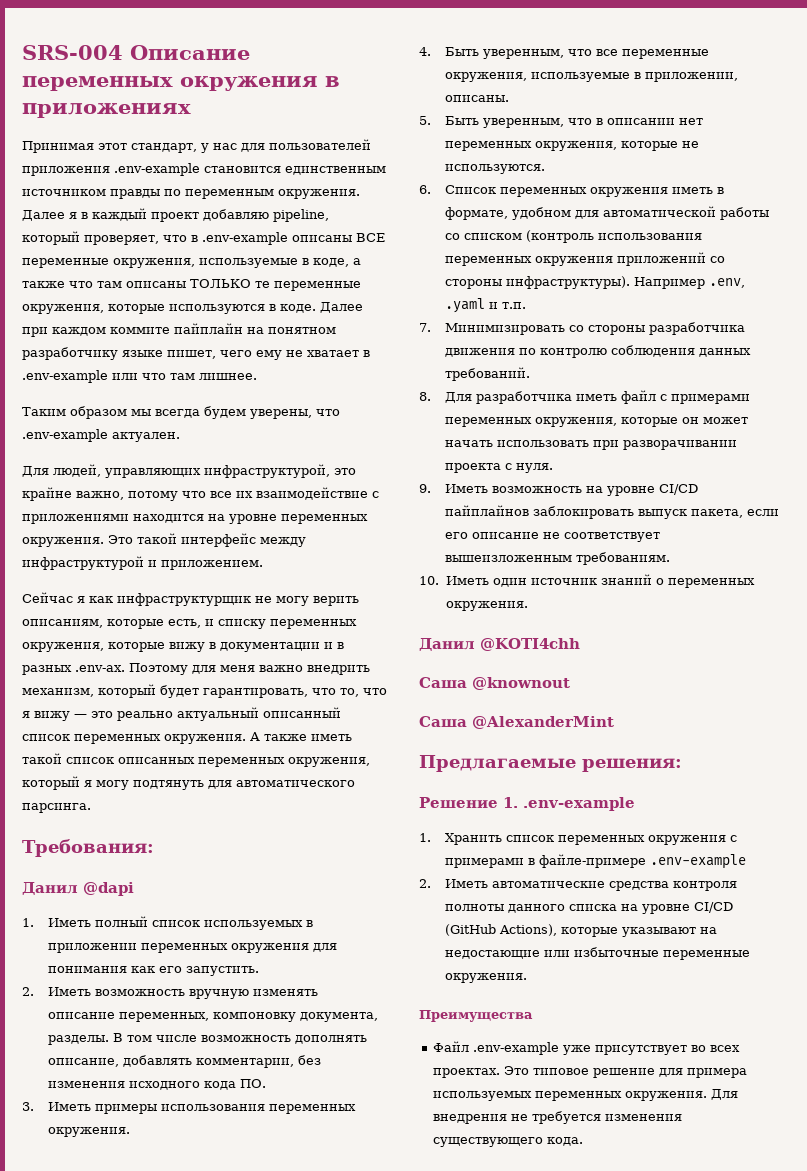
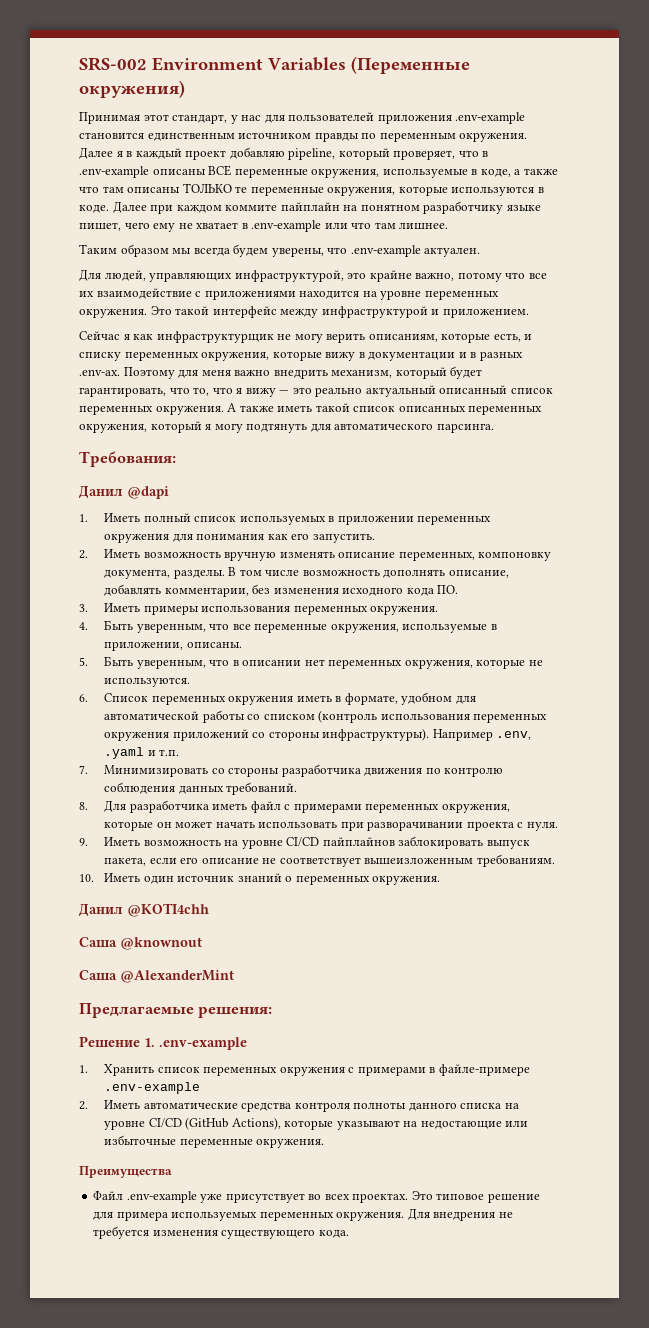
- SRS-004 Описание переменных окружения в приложениях
+ SRS-002 Environment Variables (Переменные окружения)

